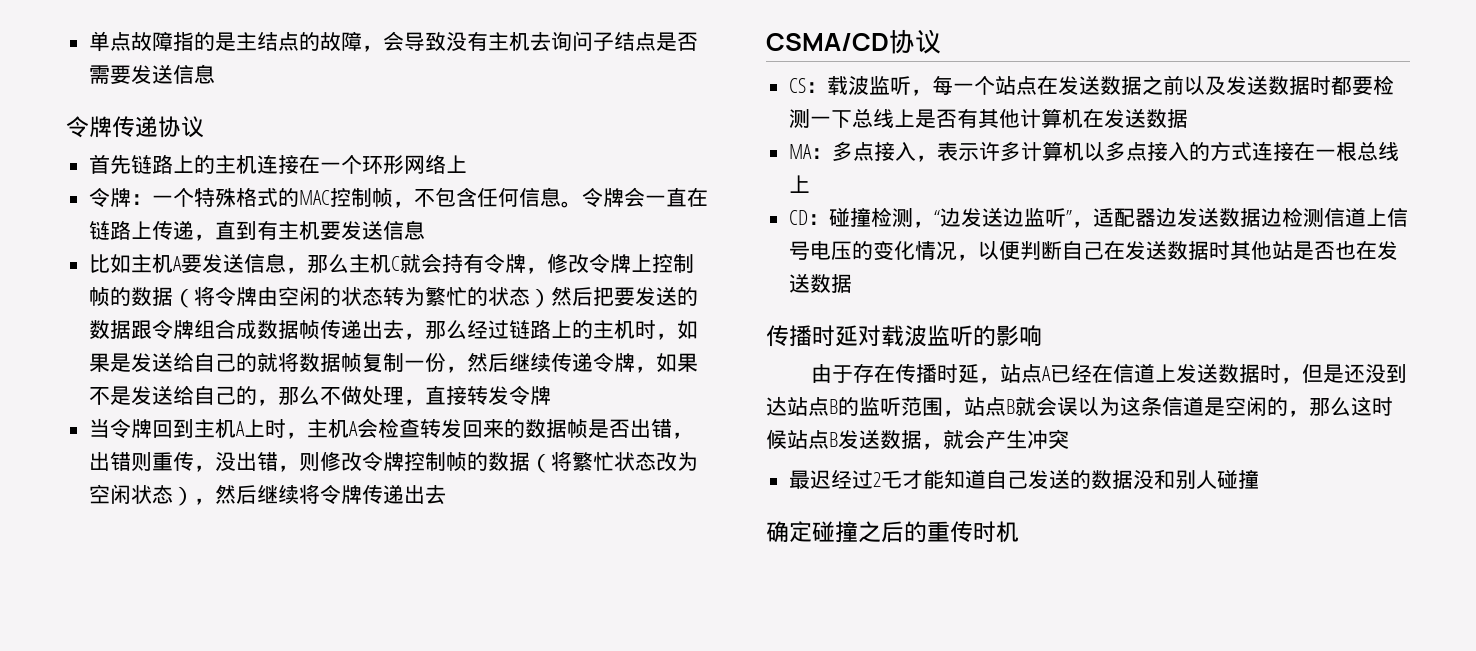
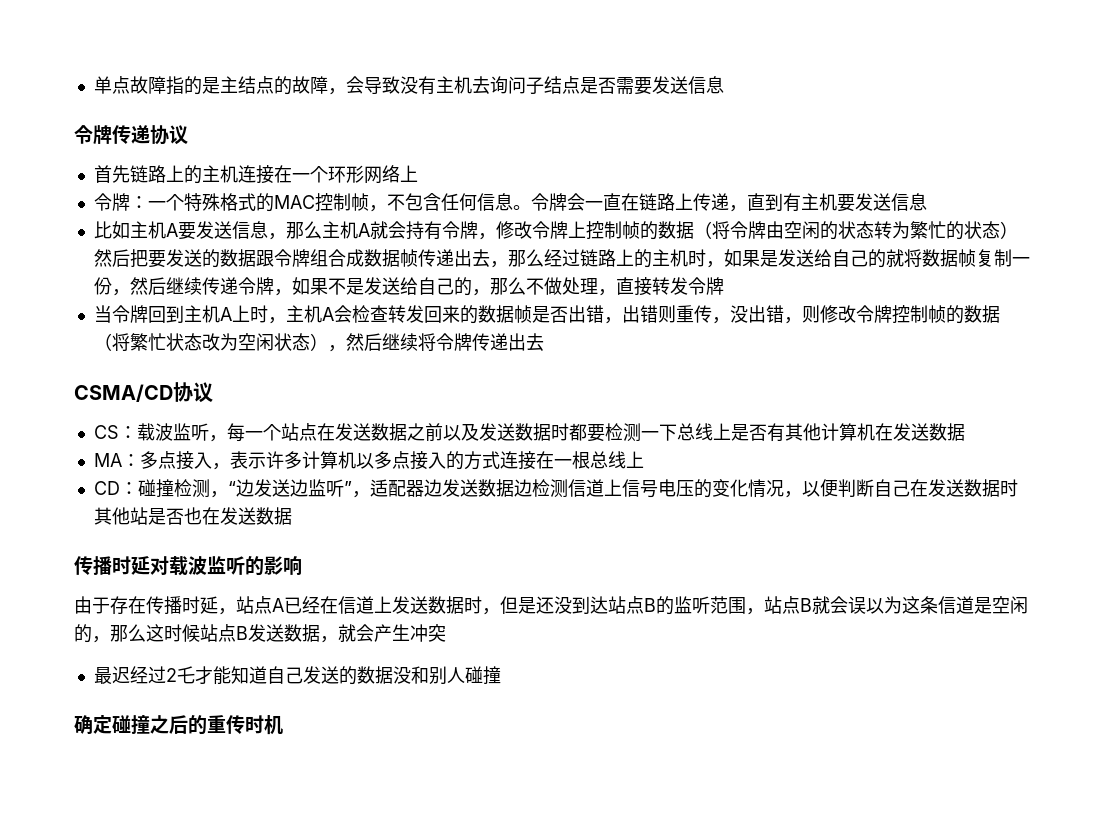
- 比如主机A要发送信息，那么主机C就会持有令牌，修改令牌上控制帧的数据（将令牌由空闲的状态转为繁忙的状态）然后把要发送的数据跟令牌组合成数据帧传递出去，那么经过链路上的主机时，如果是发送给自己的就将数据帧复制一份，然后继续传递令牌，如果不是发送给自己的，那么不做处理，直接转发令牌
+ 比如主机A要发送信息，那么主机A就会持有令牌，修改令牌上控制帧的数据（将令牌由空闲的状态转为繁忙的状态）然后把要发送的数据跟令牌组合成数据帧传递出去，那么经过链路上的主机时，如果是发送给自己的就将数据帧复制一份，然后继续传递令牌，如果不是发送给自己的，那么不做处理，直接转发令牌

